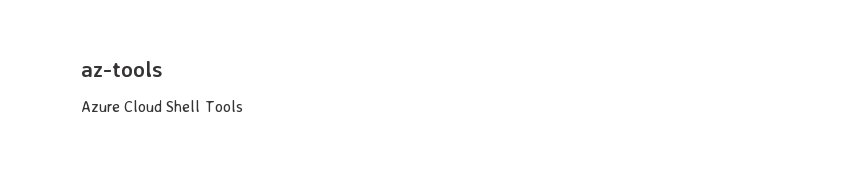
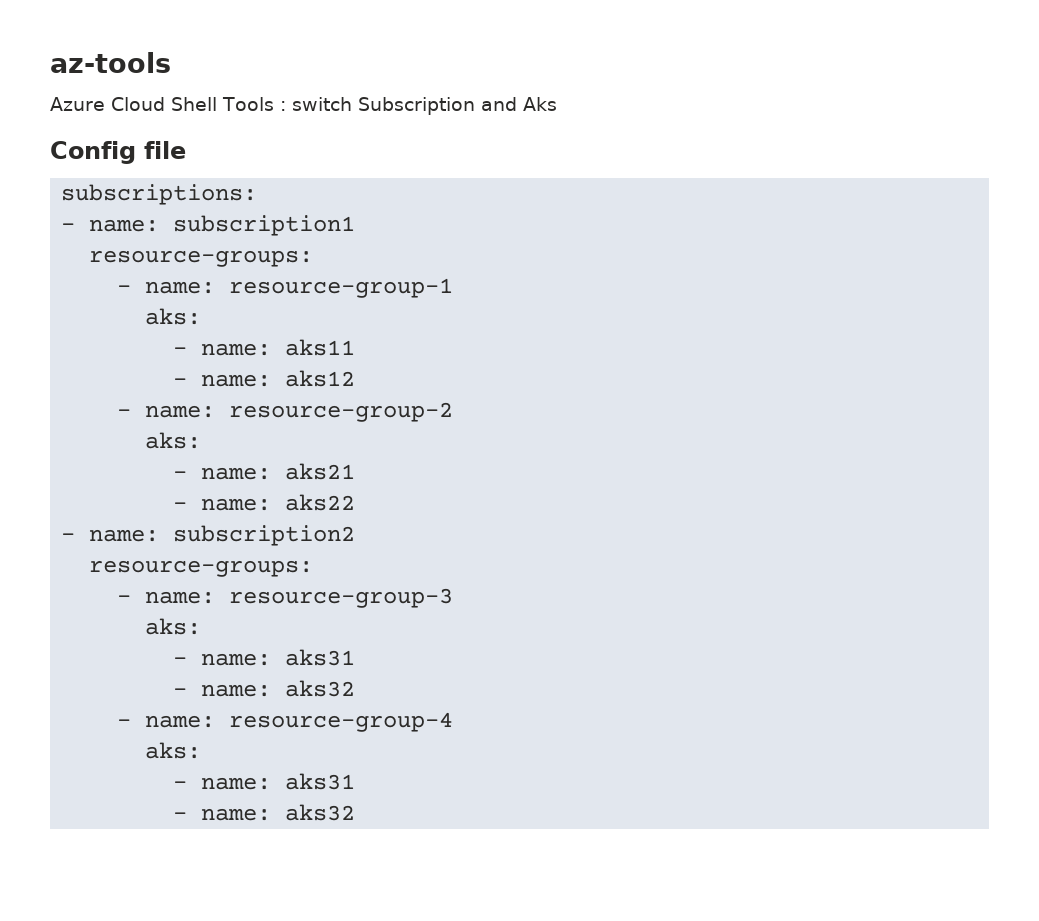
- Azure Cloud Shell Tools
+ Azure Cloud Shell Tools : switch Subscription and Aks
+ Config file
+ subscriptions:
+ - name: subscription1
+ resource-groups:
+ - name: resource-group-1
+ aks:
+ - name: aks11
+ - name: aks12
+ - name: resource-group-2
+ aks:
+ - name: aks21
+ - name: aks22
+ - name: subscription2
+ resource-groups:
+ - name: resource-group-3
+ aks:
+ - name: aks31
+ - name: aks32
+ - name: resource-group-4
+ aks:
+ - name: aks31
+ - name: aks32

